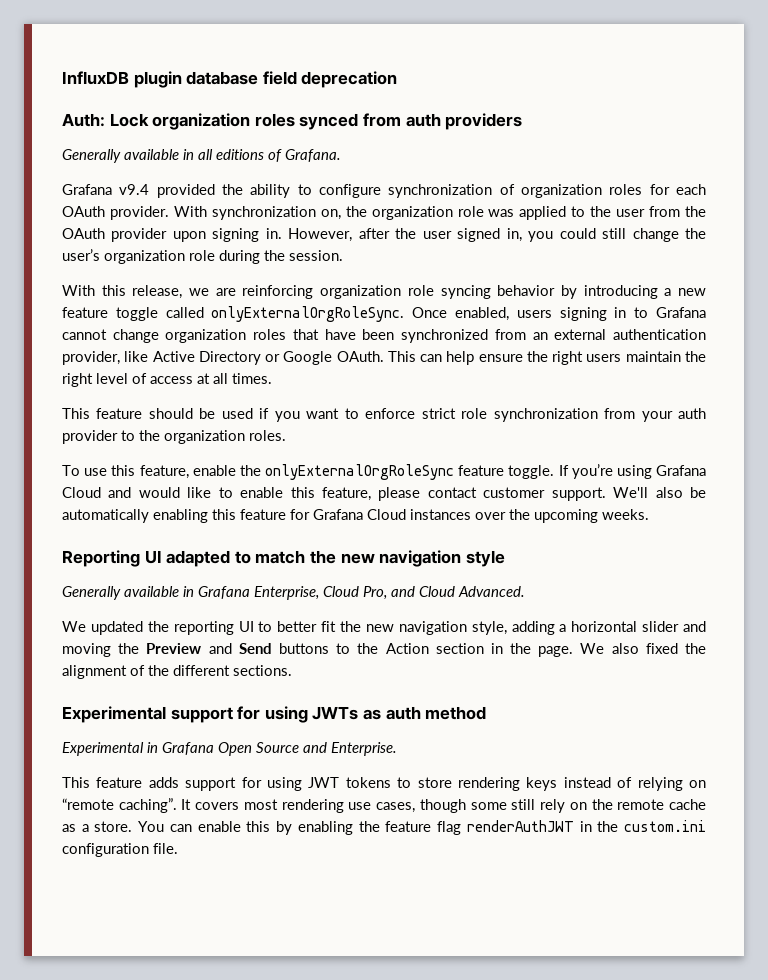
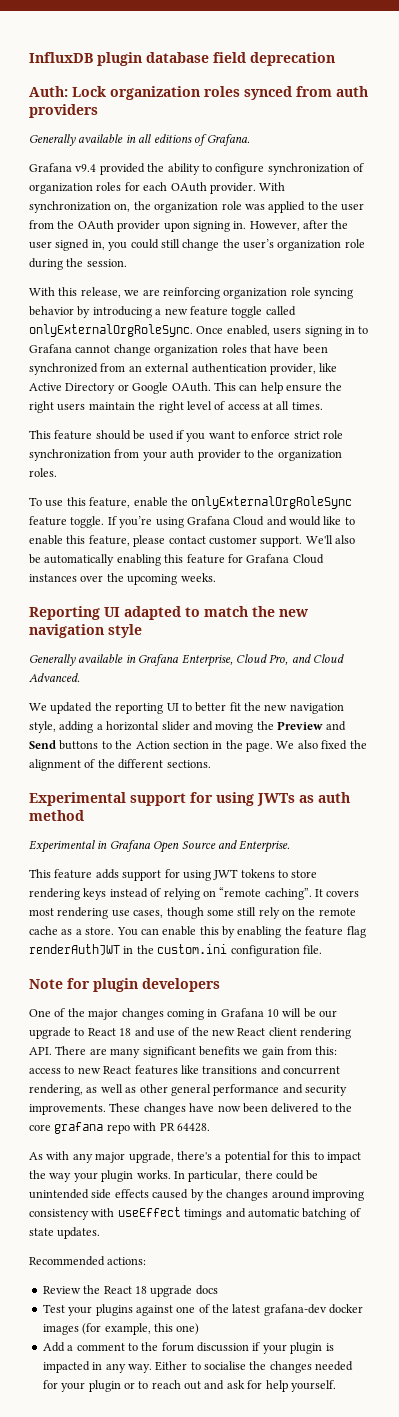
+ Note for plugin developers
+ One of the major changes coming in Grafana 10 will be our upgrade to React 18 and use of the new React client rendering API. There are many significant benefits we gain from this: access to new React features like transitions and concurrent rendering, as well as other general performance and security improvements. These changes have now been delivered to the core grafana repo with PR 64428.
+ As with any major upgrade, there's a potential for this to impact the way your plugin works. In particular, there could be unintended side effects caused by the changes around improving consistency with useEffect timings and automatic batching of state updates.
+ Recommended actions:
+ Review the React 18 upgrade docs
+ Test your plugins against one of the latest grafana-dev docker images (for example, this one)
+ Add a comment to the forum discussion if your plugin is impacted in any way. Either to socialise the changes needed for your plugin or to reach out and ask for help yourself.

